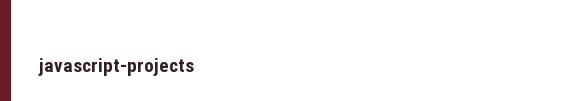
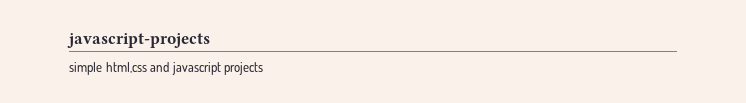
+ simple html,css and javascript projects

